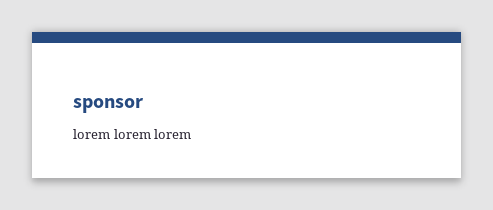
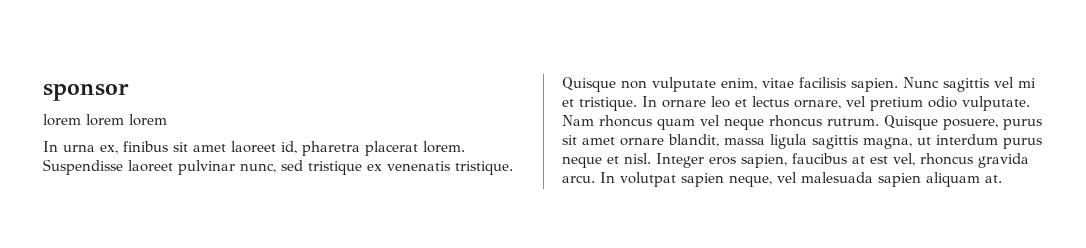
+ In urna ex, finibus sit amet laoreet id, pharetra placerat lorem. Suspendisse laoreet pulvinar nunc, sed tristique ex venenatis tristique. Quisque non vulputate enim, vitae facilisis sapien. Nunc sagittis vel mi et tristique. In ornare leo et lectus ornare, vel pretium odio vulputate. Nam rhoncus quam vel neque rhoncus rutrum. Quisque posuere, purus sit amet ornare blandit, massa ligula sagittis magna, ut interdum purus neque et nisl. Integer eros sapien, faucibus at est vel, rhoncus gravida arcu. In volutpat sapien neque, vel malesuada sapien aliquam at.

